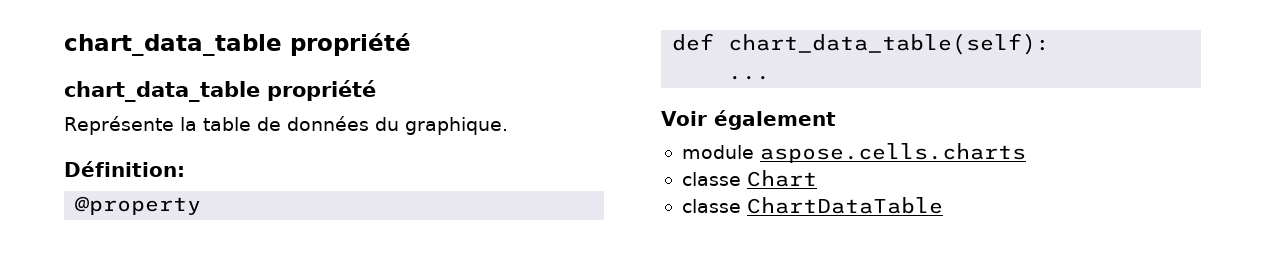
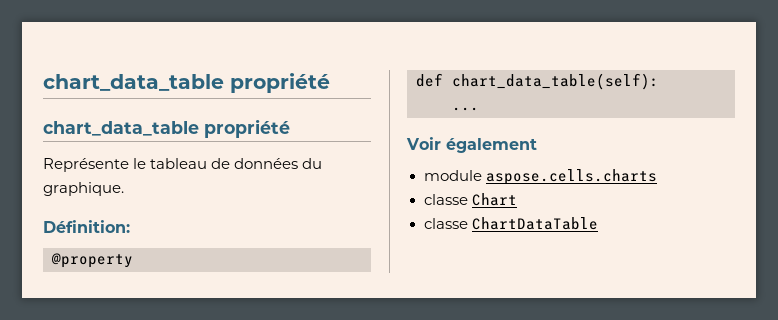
- Représente la table de données du graphique.
+ Représente le tableau de données du graphique.

